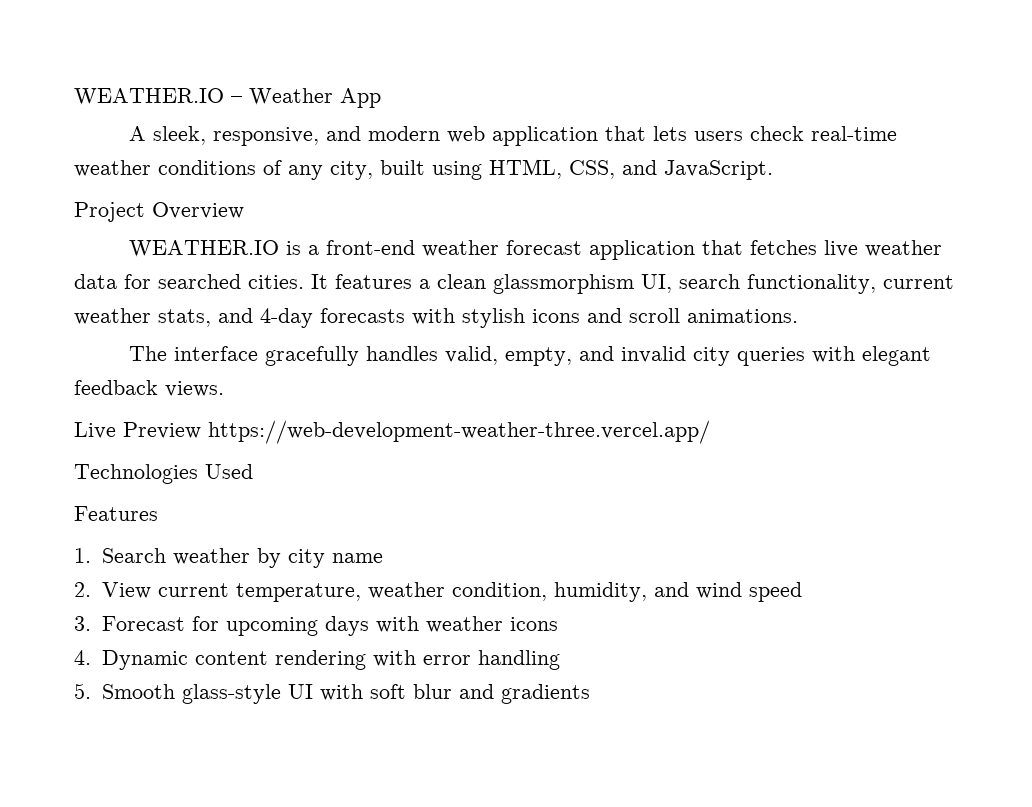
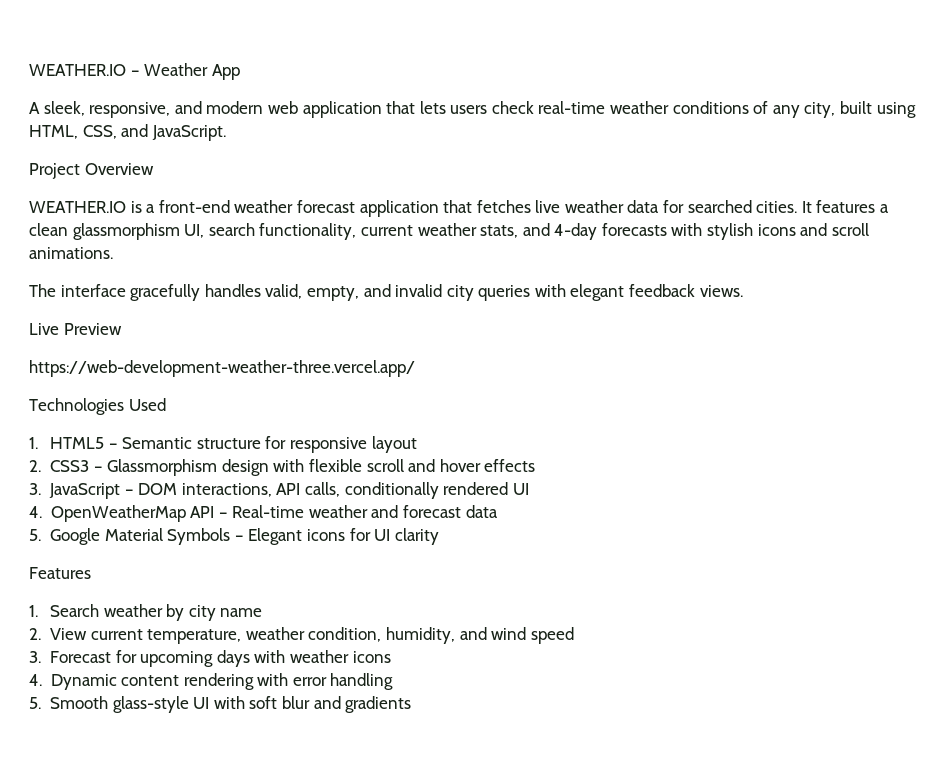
- Live Preview https://web-development-weather-three.vercel.app/
+ Live Preview
+ https://web-development-weather-three.vercel.app/
+ 1. HTML5 – Semantic structure for responsive layout
+ 2. CSS3 – Glassmorphism design with flexible scroll and hover effects
+ 3. JavaScript – DOM interactions, API calls, conditionally rendered UI
+ 4. OpenWeatherMap API – Real-time weather and forecast data
+ 5. Google Material Symbols – Elegant icons for UI clarity

